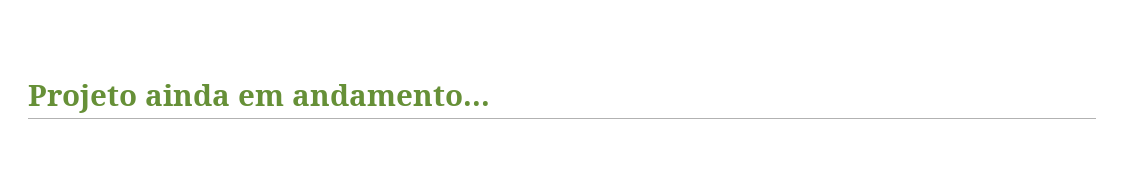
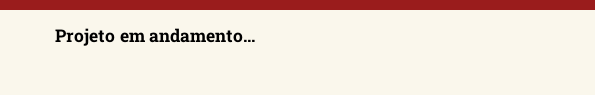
- Projeto ainda em andamento...
+ Projeto em andamento...

